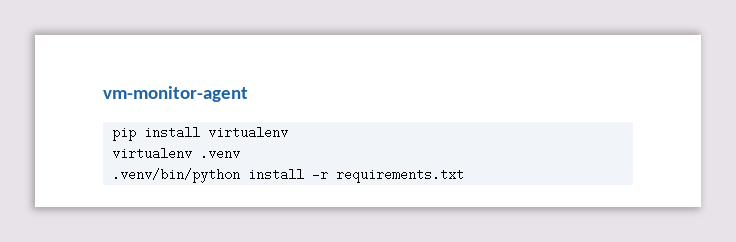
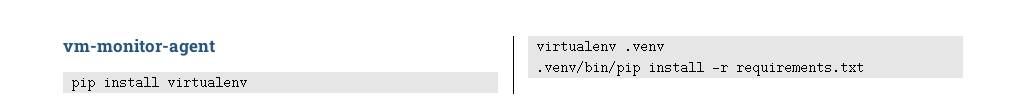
- .venv/bin/python install -r requirements.txt
+ .venv/bin/pip install -r requirements.txt

